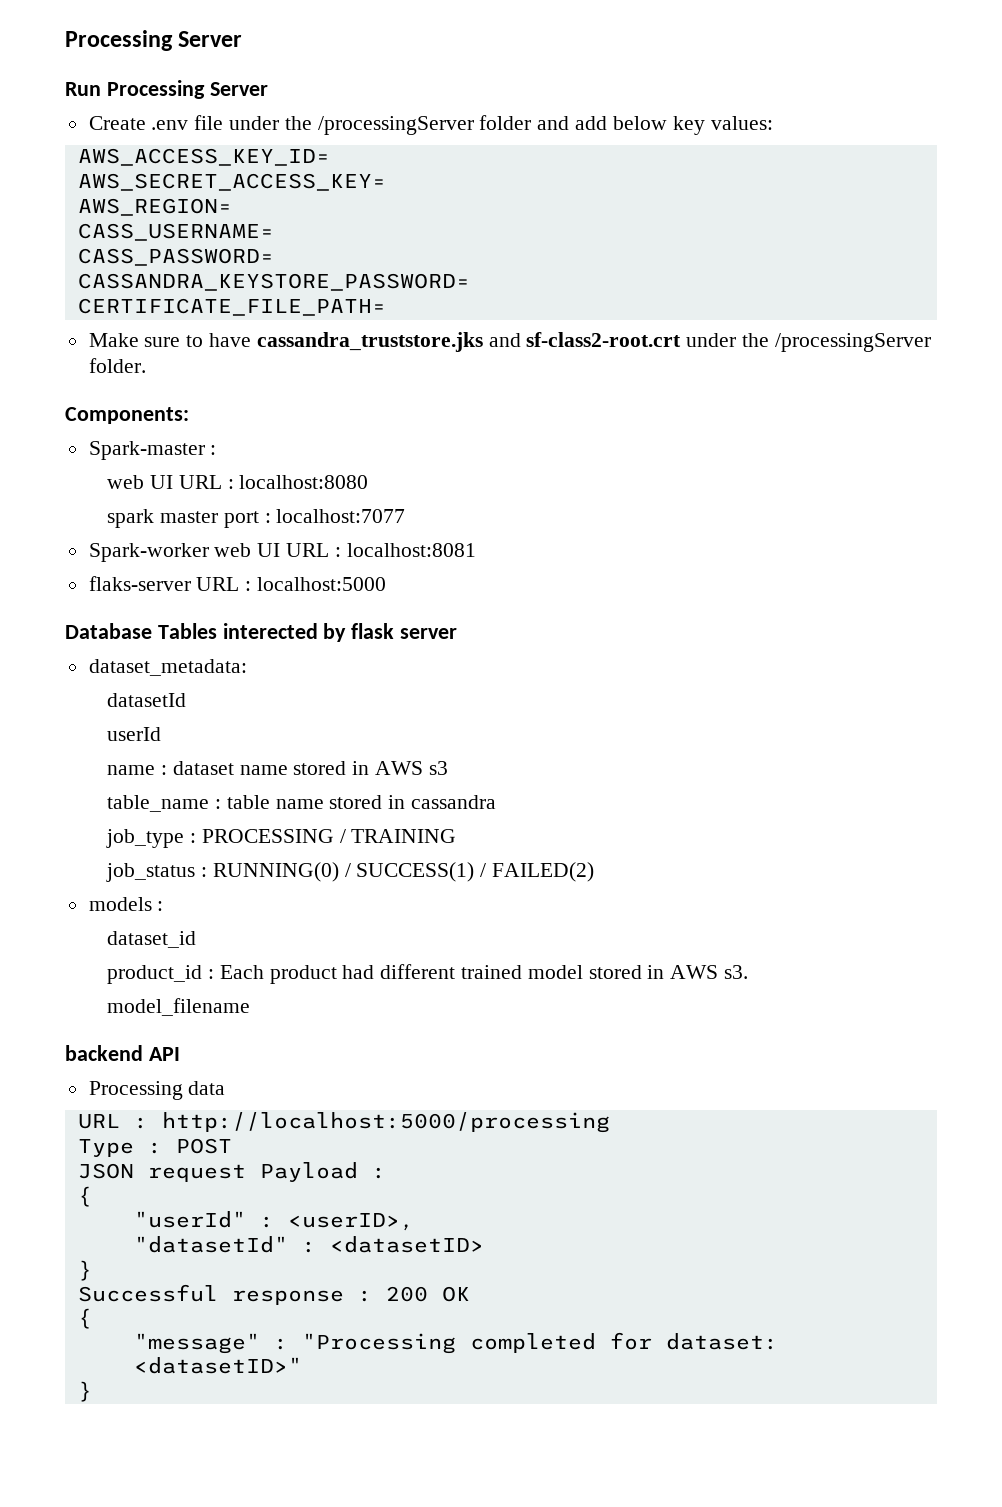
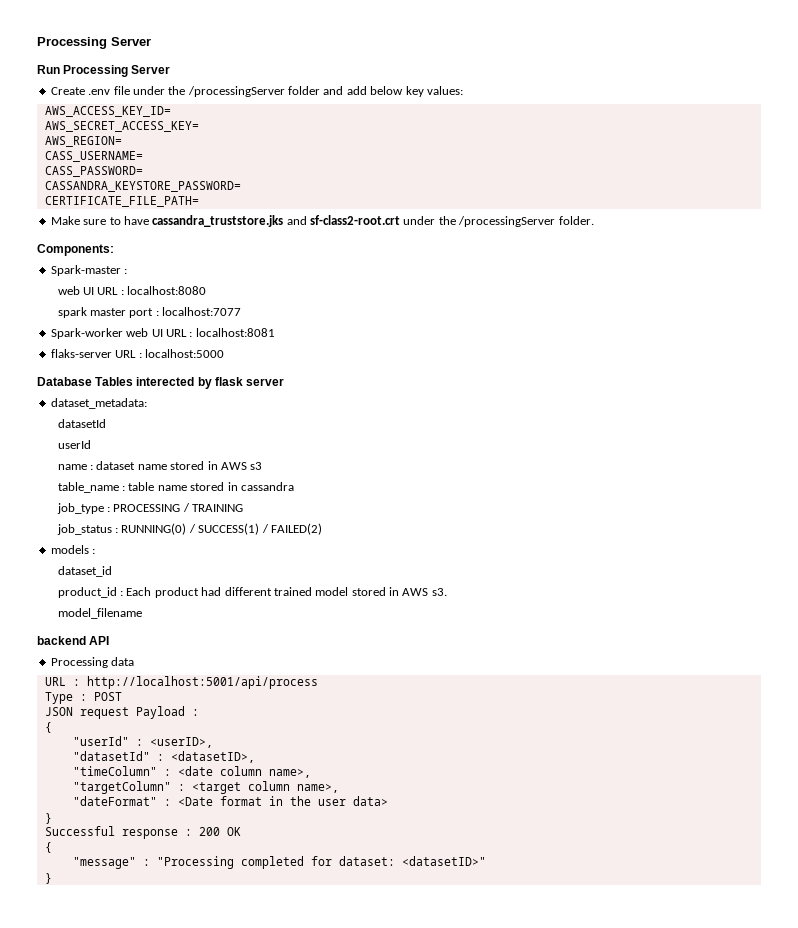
- URL : http://localhost:5000/processing
+ URL : http://localhost:5001/api/process
- "datasetId" : <datasetID>
+ "datasetId" : <datasetID>,
+ "timeColumn" : <date column name>,
+ "targetColumn" : <target column name>,
+ "dateFormat" : <Date format in the user data>

